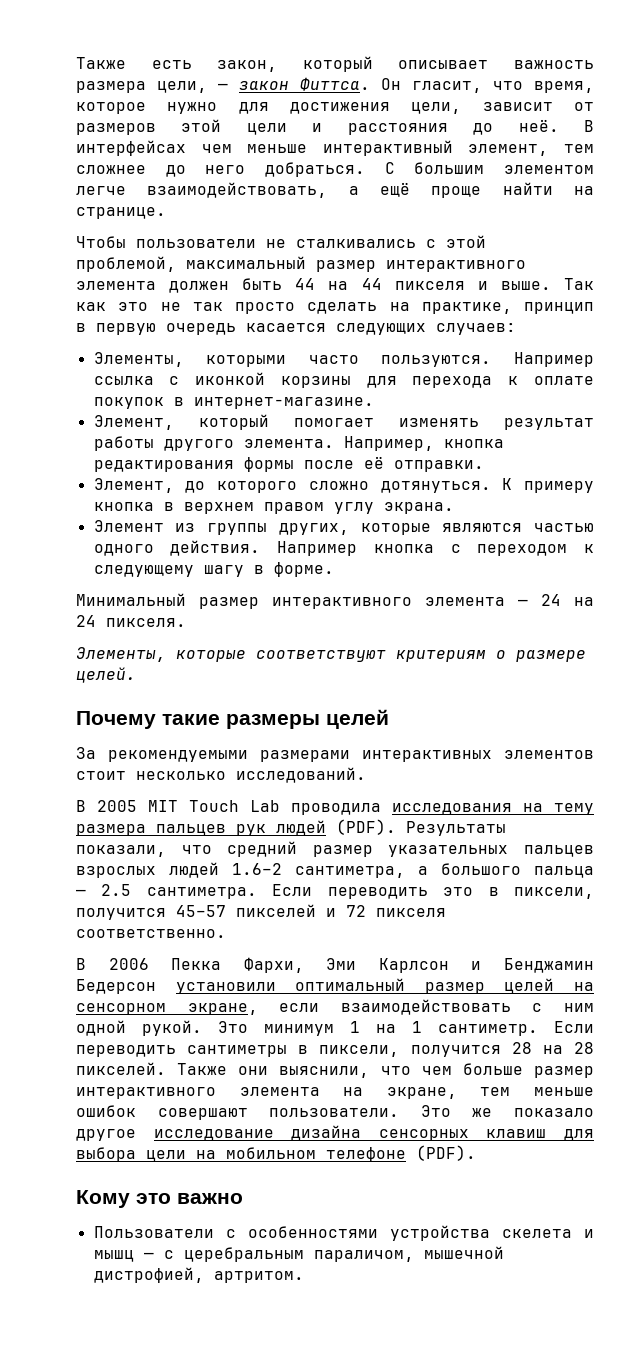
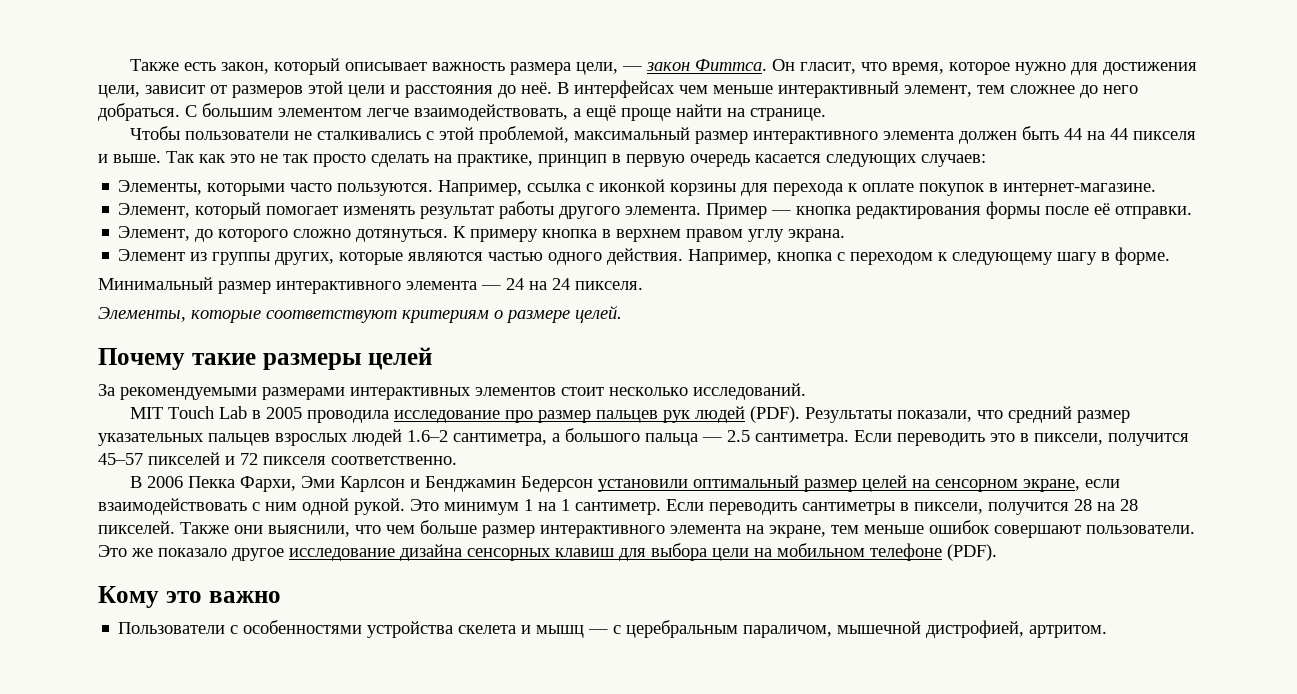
- Например ссылка с иконкой корзины для перехода к оплате покупок в интернет-магазине.
+ Например, ссылка с иконкой корзины для перехода к оплате покупок в интернет-магазине.
- Например, кнопка редактирования формы после её отправки.
+ Пример — кнопка редактирования формы после её отправки.
- Например кнопка с переходом к следующему шагу в форме.
+ Например, кнопка с переходом к следующему шагу в форме.
- В 2005 MIT Touch Lab проводила исследования на тему размера пальцев рук людей (PDF).
+ MIT Touch Lab в 2005 проводила исследование про размер пальцев рук людей (PDF).

